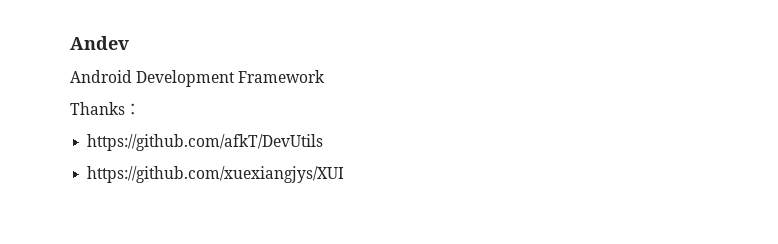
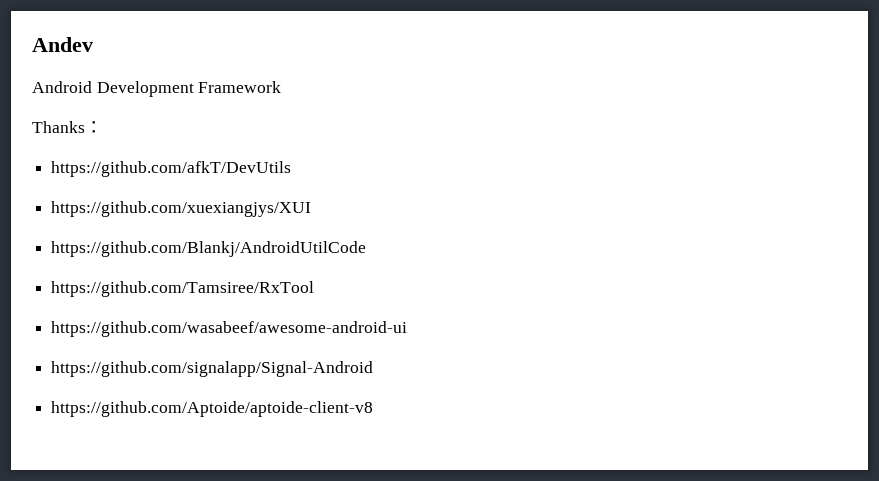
+ https://github.com/Blankj/AndroidUtilCode
+ https://github.com/Tamsiree/RxTool
+ https://github.com/wasabeef/awesome-android-ui
+ https://github.com/signalapp/Signal-Android
+ https://github.com/Aptoide/aptoide-client-v8

